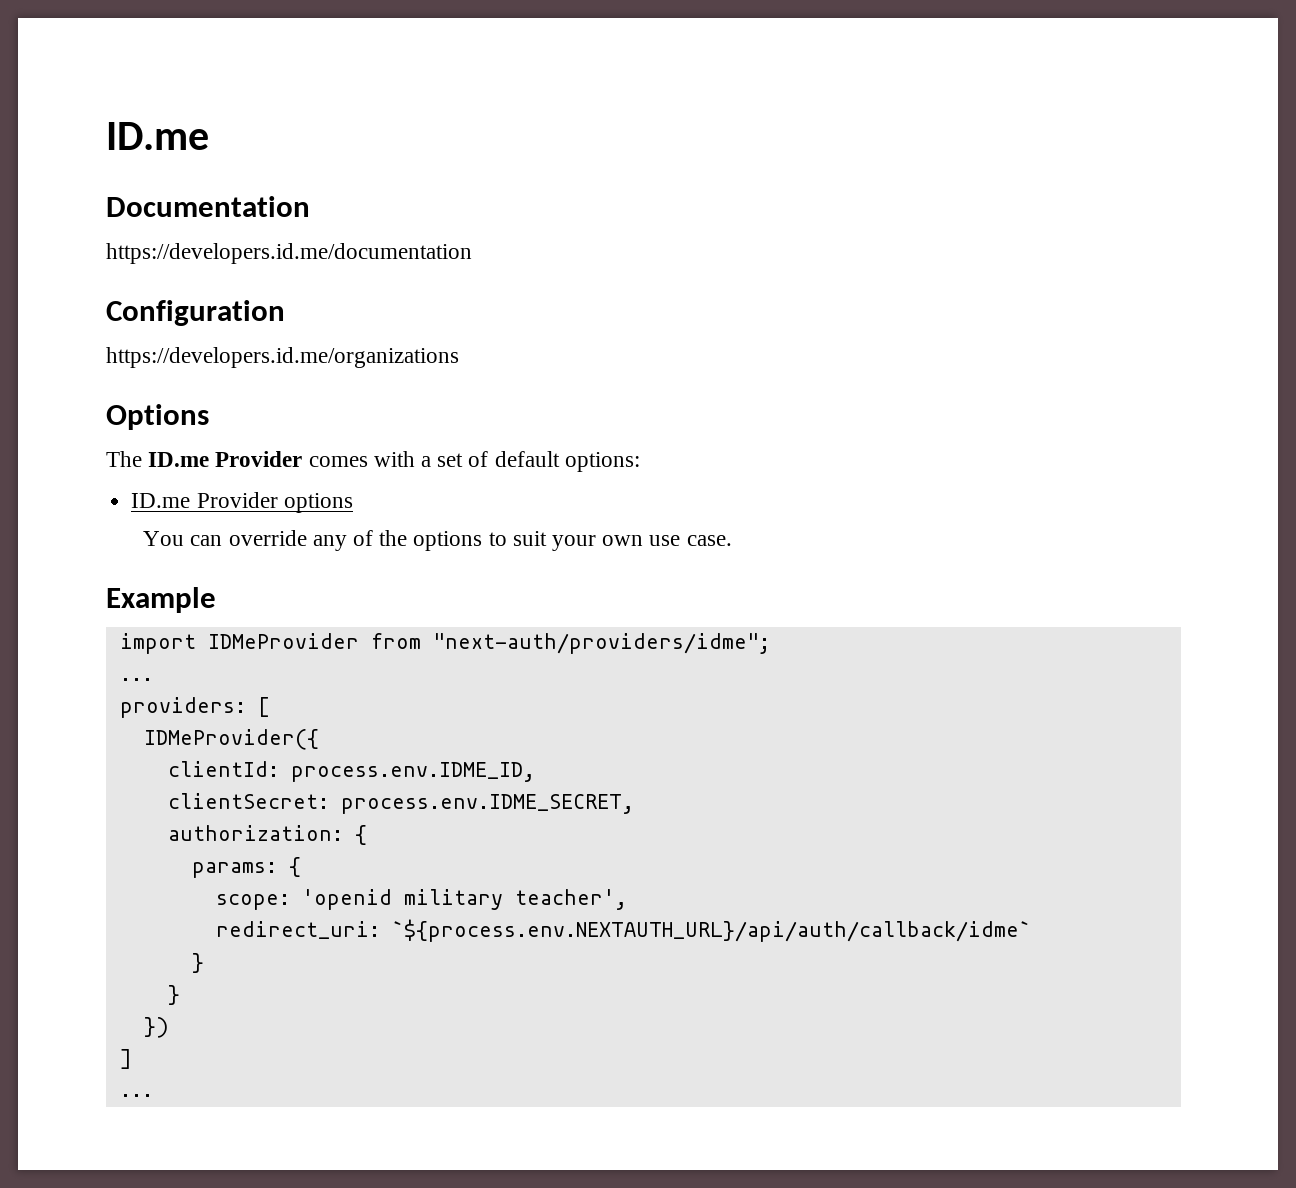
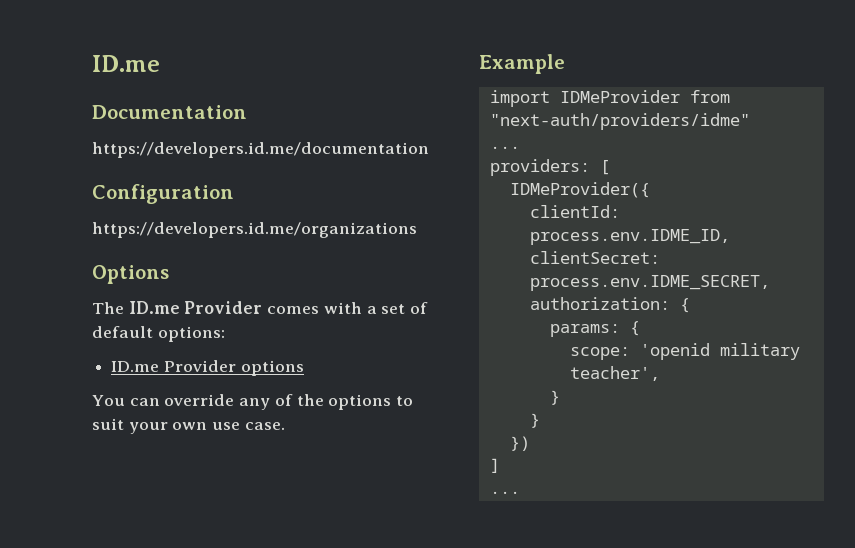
- import IDMeProvider from "next-auth/providers/idme";
+ import IDMeProvider from "next-auth/providers/idme"
- redirect_uri: `${process.env.NEXTAUTH_URL}/api/auth/callback/idme`

